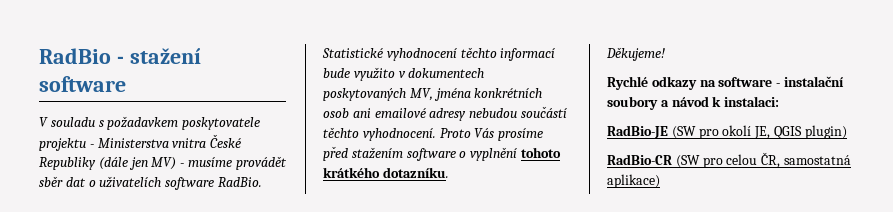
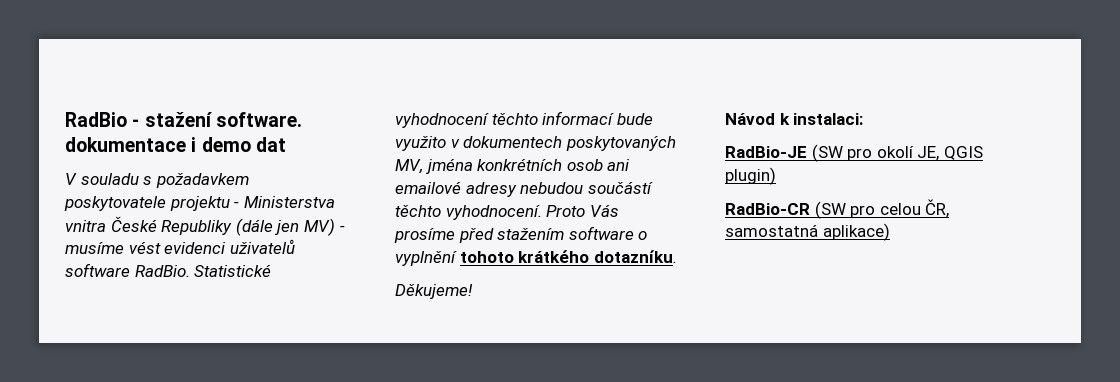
- RadBio - stažení software
+ RadBio - stažení software. dokumentace i demo dat
- V souladu s požadavkem poskytovatele projektu - Ministerstva vnitra České Republiky (dále jen MV) - musíme provádět sběr dat o uživatelích software RadBio.
+ V souladu s požadavkem poskytovatele projektu - Ministerstva vnitra České Republiky (dále jen MV) - musíme vést evidenci uživatelů software RadBio.
- Rychlé odkazy na software - instalační soubory a návod k instalaci:
+ Návod k instalaci:

